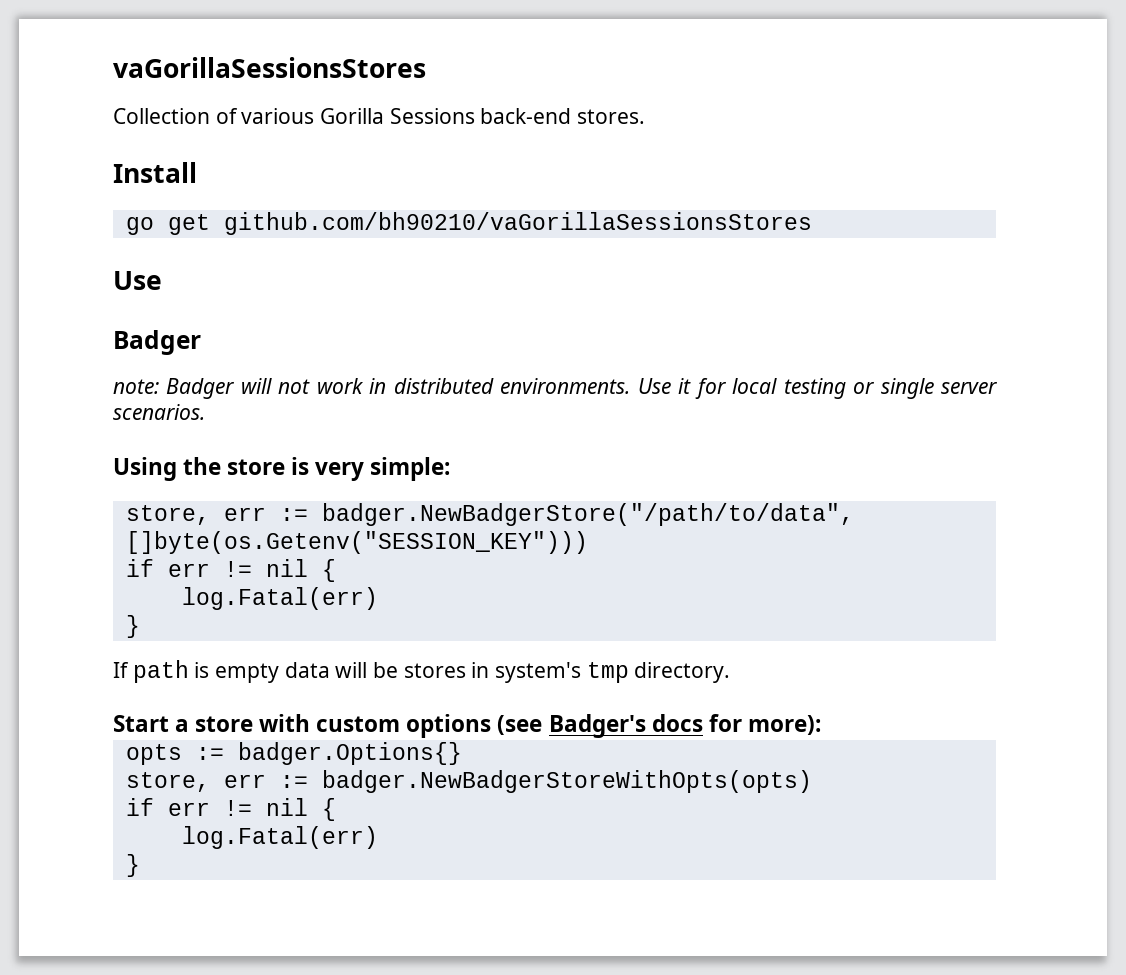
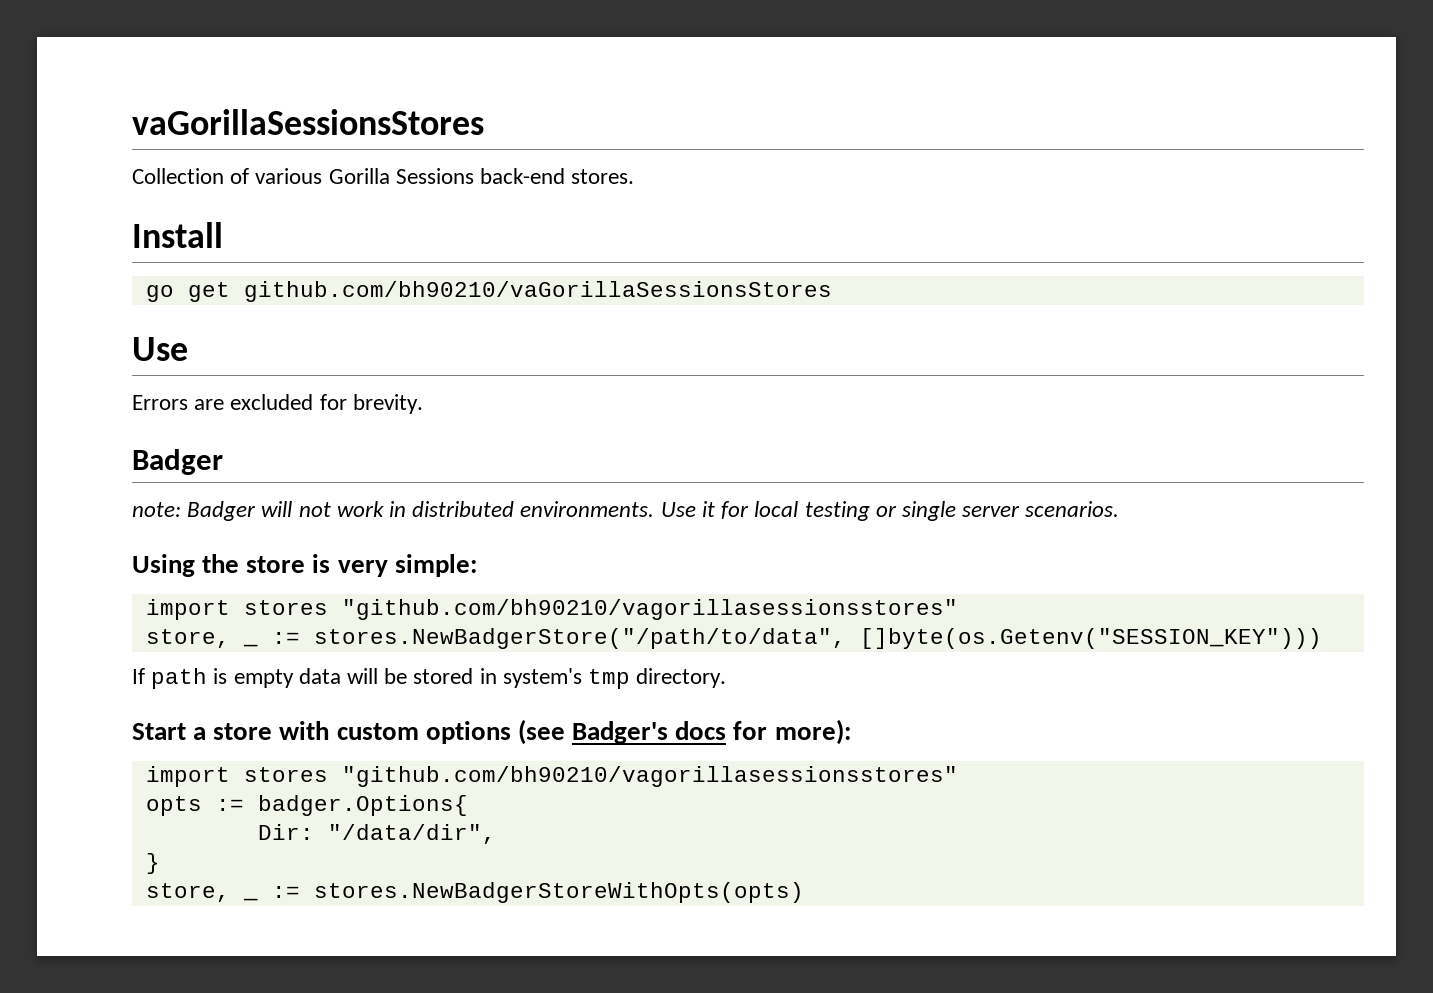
+ Errors are excluded for brevity.
  Using the store is very simple:
- store, err := badger.NewBadgerStore("/path/to/data", []byte(os.Getenv("SESSION_KEY")))
- if err != nil {
- log.Fatal(err)
- }
+ import stores "github.com/bh90210/vagorillasessionsstores"
+ store, _ := stores.NewBadgerStore("/path/to/data", []byte(os.Getenv("SESSION_KEY")))
- If path is empty data will be stores in system's tmp directory.
+ If path is empty data will be stored in system's tmp directory.
  Start a store with custom options (see Badger's docs for more):
+ import stores "github.com/bh90210/vagorillasessionsstores"
- opts := badger.Options{}
- store, err := badger.NewBadgerStoreWithOpts(opts)
- if err != nil {
- log.Fatal(err)
+ opts := badger.Options{
+ Dir: "/data/dir",
  }
+ store, _ := stores.NewBadgerStoreWithOpts(opts)

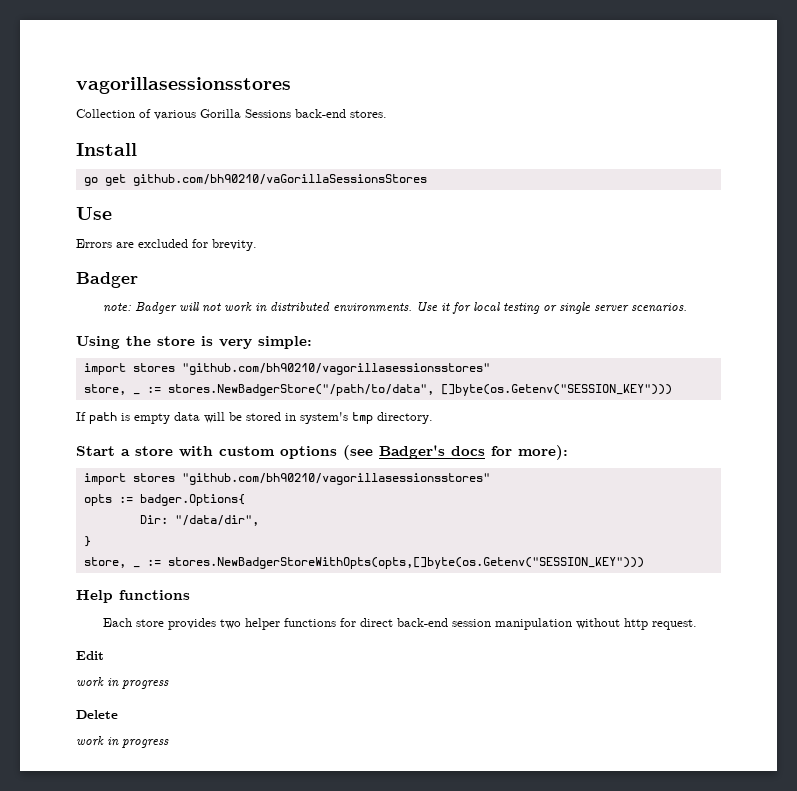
- vaGorillaSessionsStores
+ vagorillasessionsstores
- store, _ := stores.NewBadgerStoreWithOpts(opts)
+ store, _ := stores.NewBadgerStoreWithOpts(opts,[]byte(os.Getenv("SESSION_KEY")))
+ Help functions
+ Each store provides two helper functions for direct back-end session manipulation without http request.
+ Edit
+ work in progress
+ Delete
+ work in progress

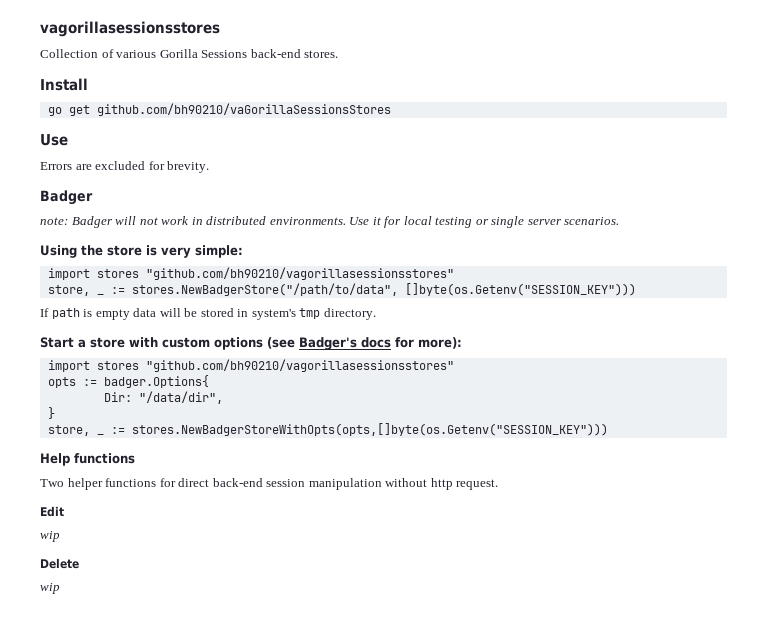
- Each store provides two helper functions for direct back-end session manipulation without http request.
+ Two helper functions for direct back-end session manipulation without http request.
  Edit
- work in progress
+ wip
  Delete
- work in progress
+ wip

